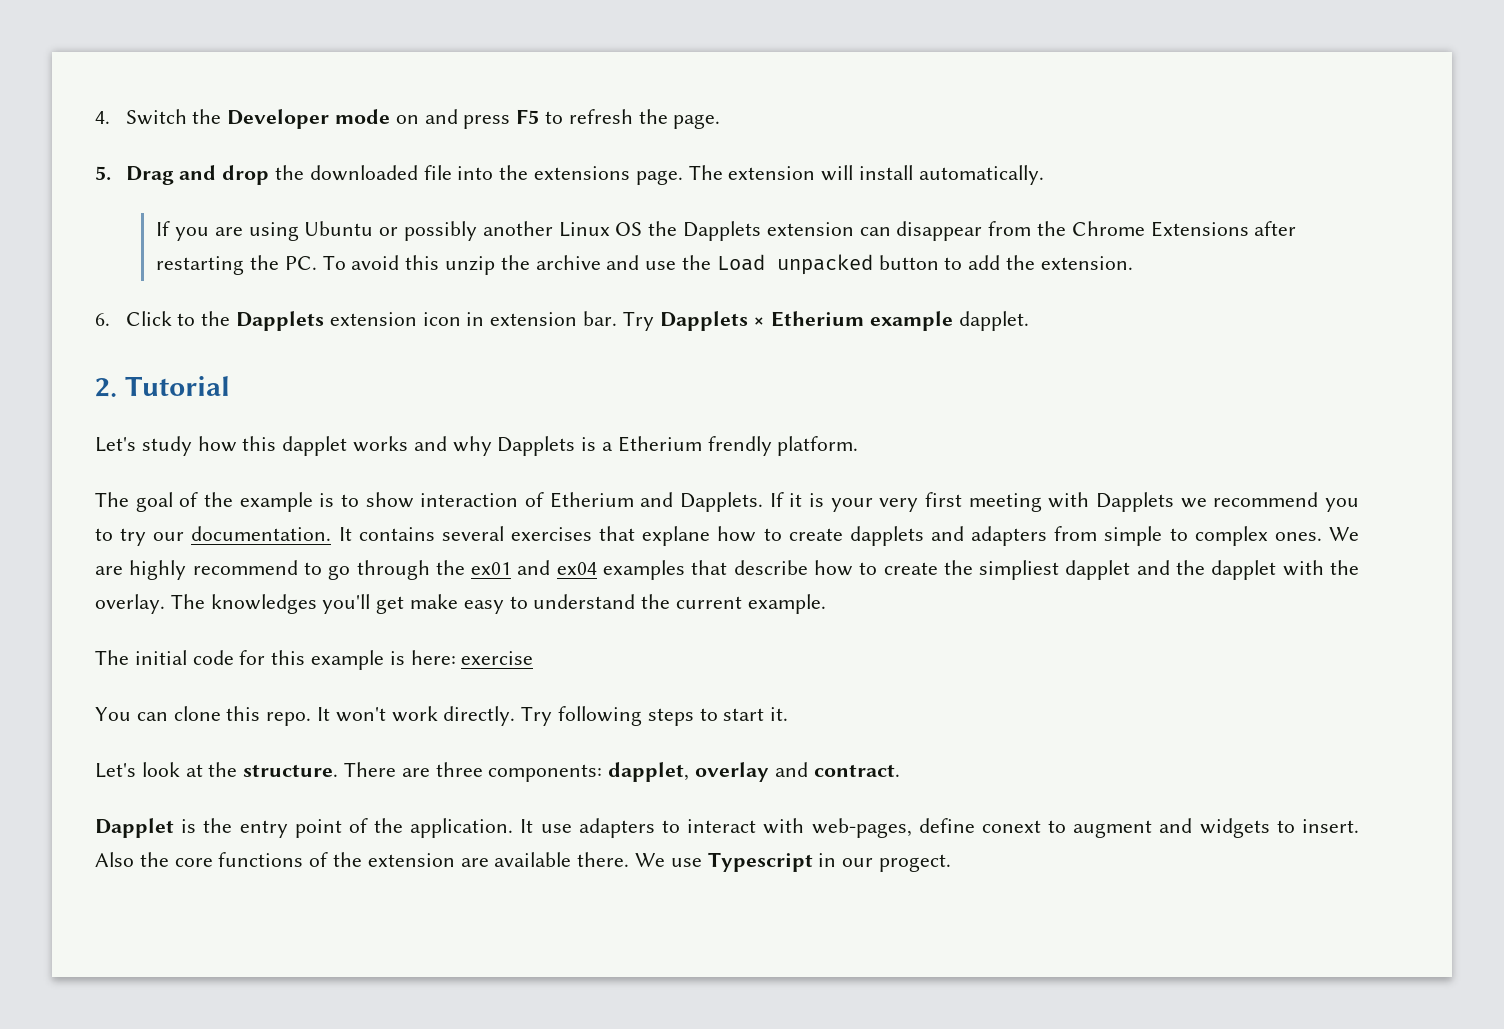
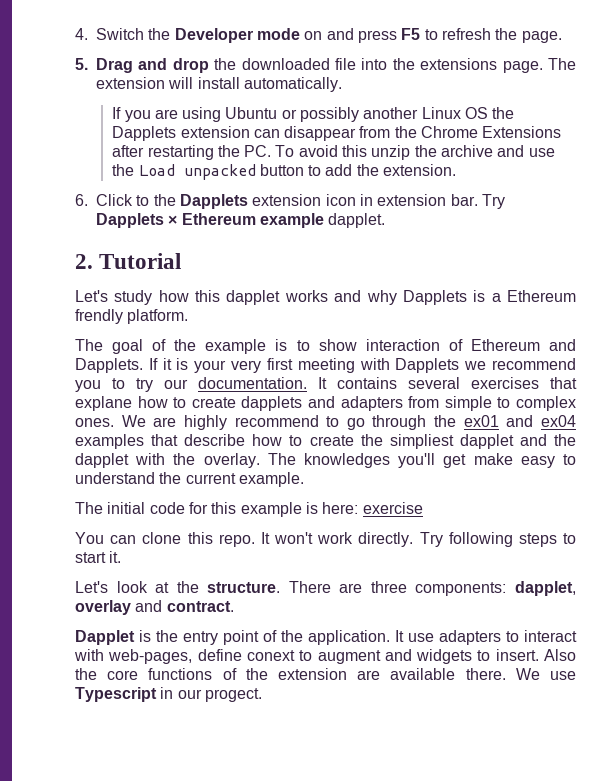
- Try Dapplets × Etherium example dapplet.
+ Try Dapplets × Ethereum example dapplet.
- Let's study how this dapplet works and why Dapplets is a Etherium frendly platform.
+ Let's study how this dapplet works and why Dapplets is a Ethereum frendly platform.
- The goal of the example is to show interaction of Etherium and Dapplets.
+ The goal of the example is to show interaction of Ethereum and Dapplets.

